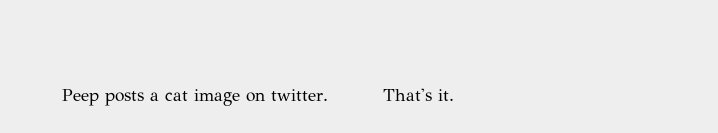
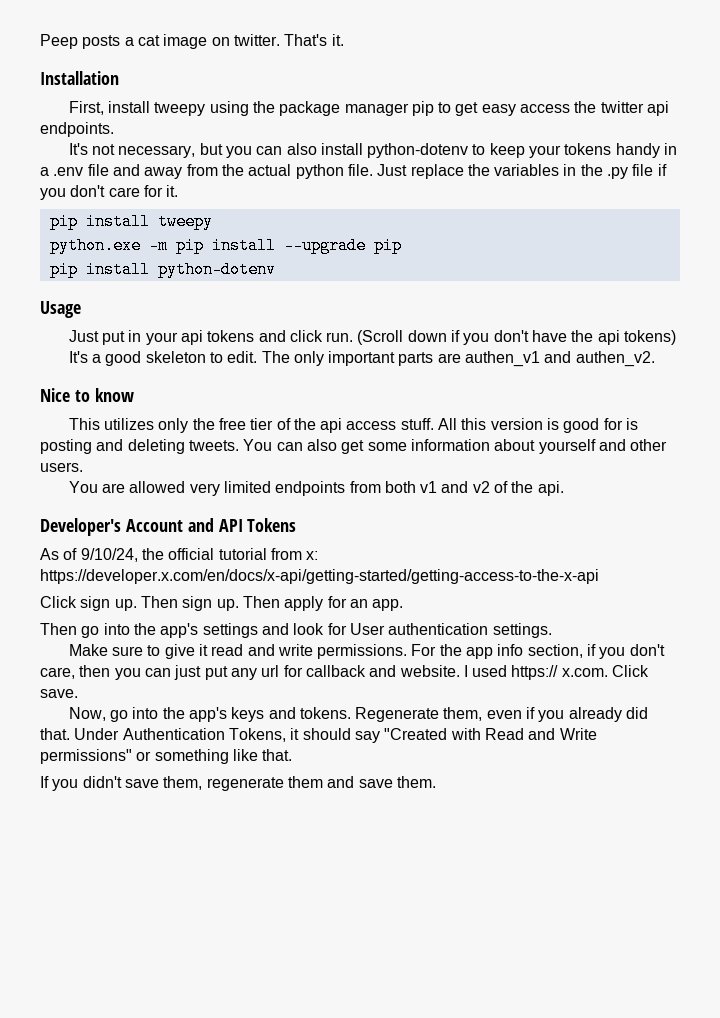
+ Installation
+ First, install tweepy using the package manager pip to get easy access the twitter api endpoints.
+ It's not necessary, but you can also install python-dotenv to keep your tokens handy in a .env file and away from the actual python file. Just replace the variables in the .py file if you don't care for it.
+ pip install tweepy
+ python.exe -m pip install --upgrade pip
+ pip install python-dotenv
+ Usage
+ Just put in your api tokens and click run. (Scroll down if you don't have the api tokens)
+ It's a good skeleton to edit. The only important parts are authen_v1 and authen_v2.
+ Nice to know
+ This utilizes only the free tier of the api access stuff. All this version is good for is posting and deleting tweets. You can also get some information about yourself and other users.
+ You are allowed very limited endpoints from both v1 and v2 of the api.
+ Developer's Account and API Tokens
+ As of 9/10/24, the official tutorial from x: https://developer.x.com/en/docs/x-api/getting-started/getting-access-to-the-x-api
+ Click sign up. Then sign up. Then apply for an app.
+ Then go into the app's settings and look for User authentication settings.
+ Make sure to give it read and write permissions. For the app info section, if you don't care, then you can just put any url for callback and website. I used https:// x.com. Click save.
+ Now, go into the app's keys and tokens. Regenerate them, even if you already did that. Under Authentication Tokens, it should say "Created with Read and Write permissions" or something like that.
+ If you didn't save them, regenerate them and save them.

